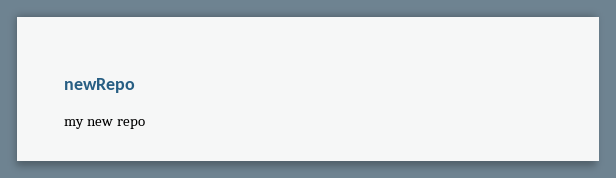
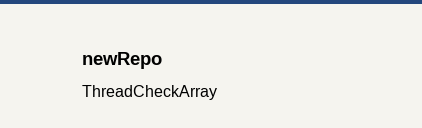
- my new repo
+ ThreadCheckArray

